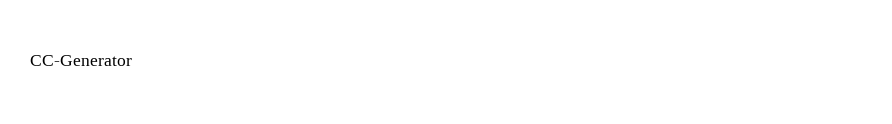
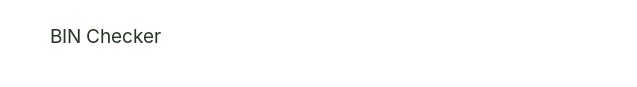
- CC-Generator
+ BIN Checker

